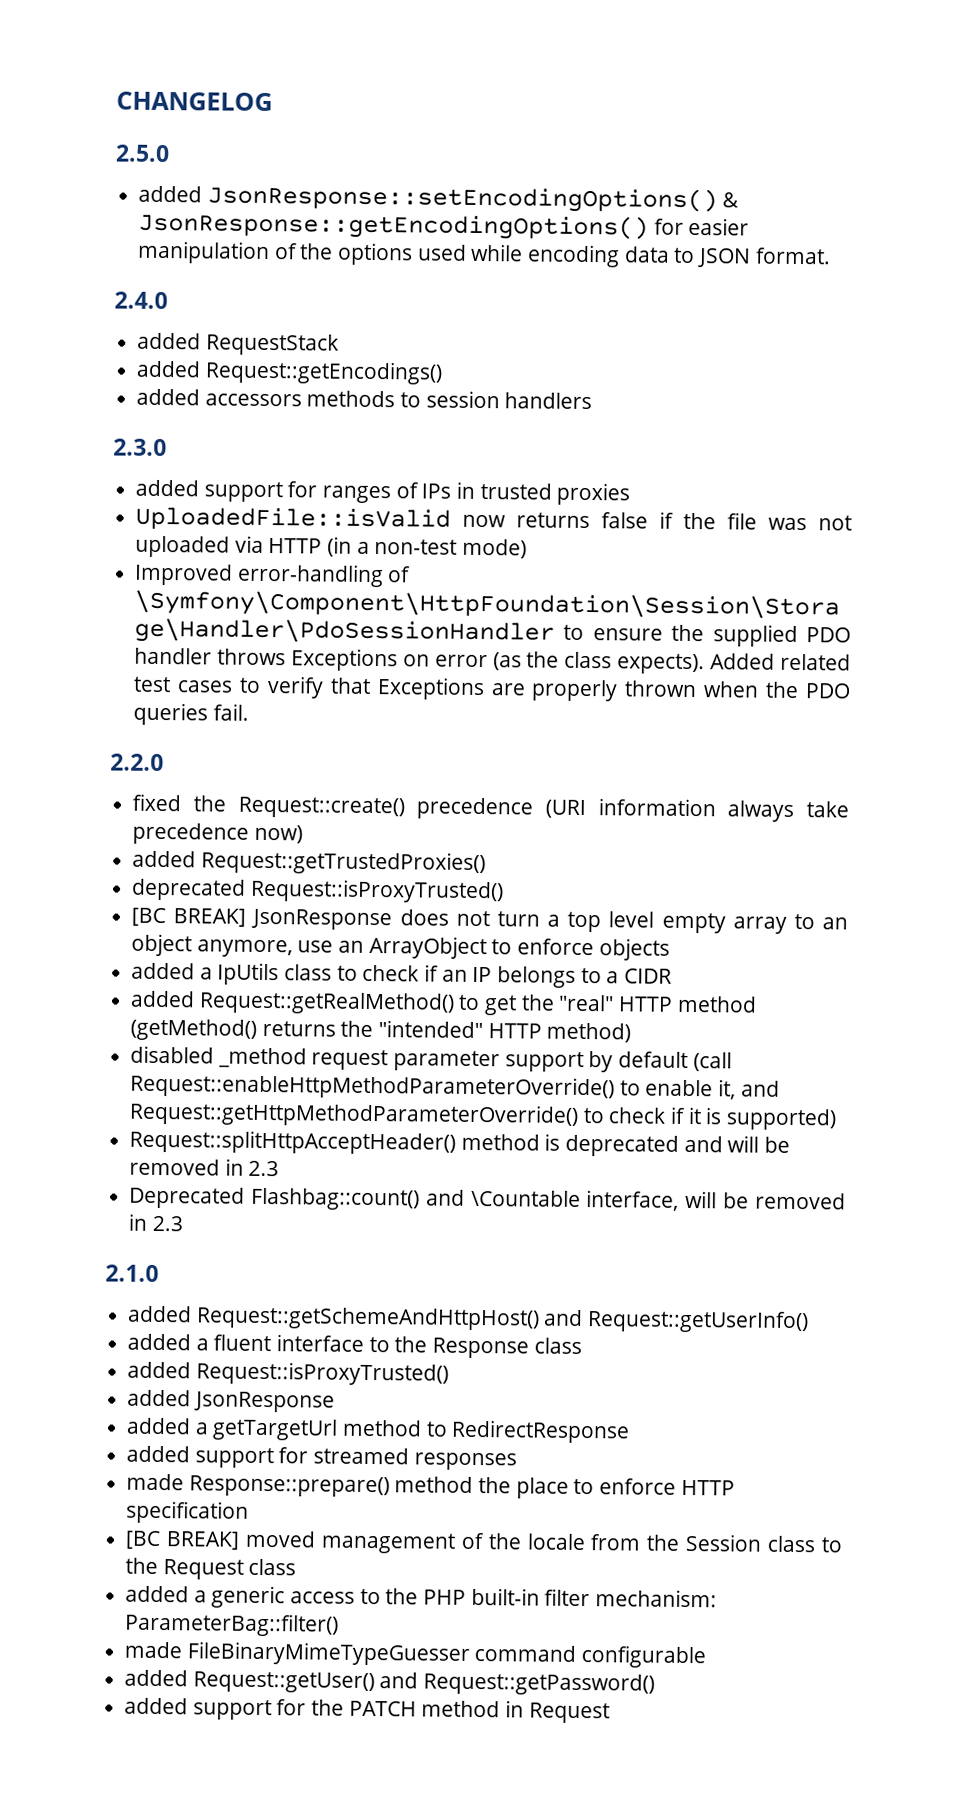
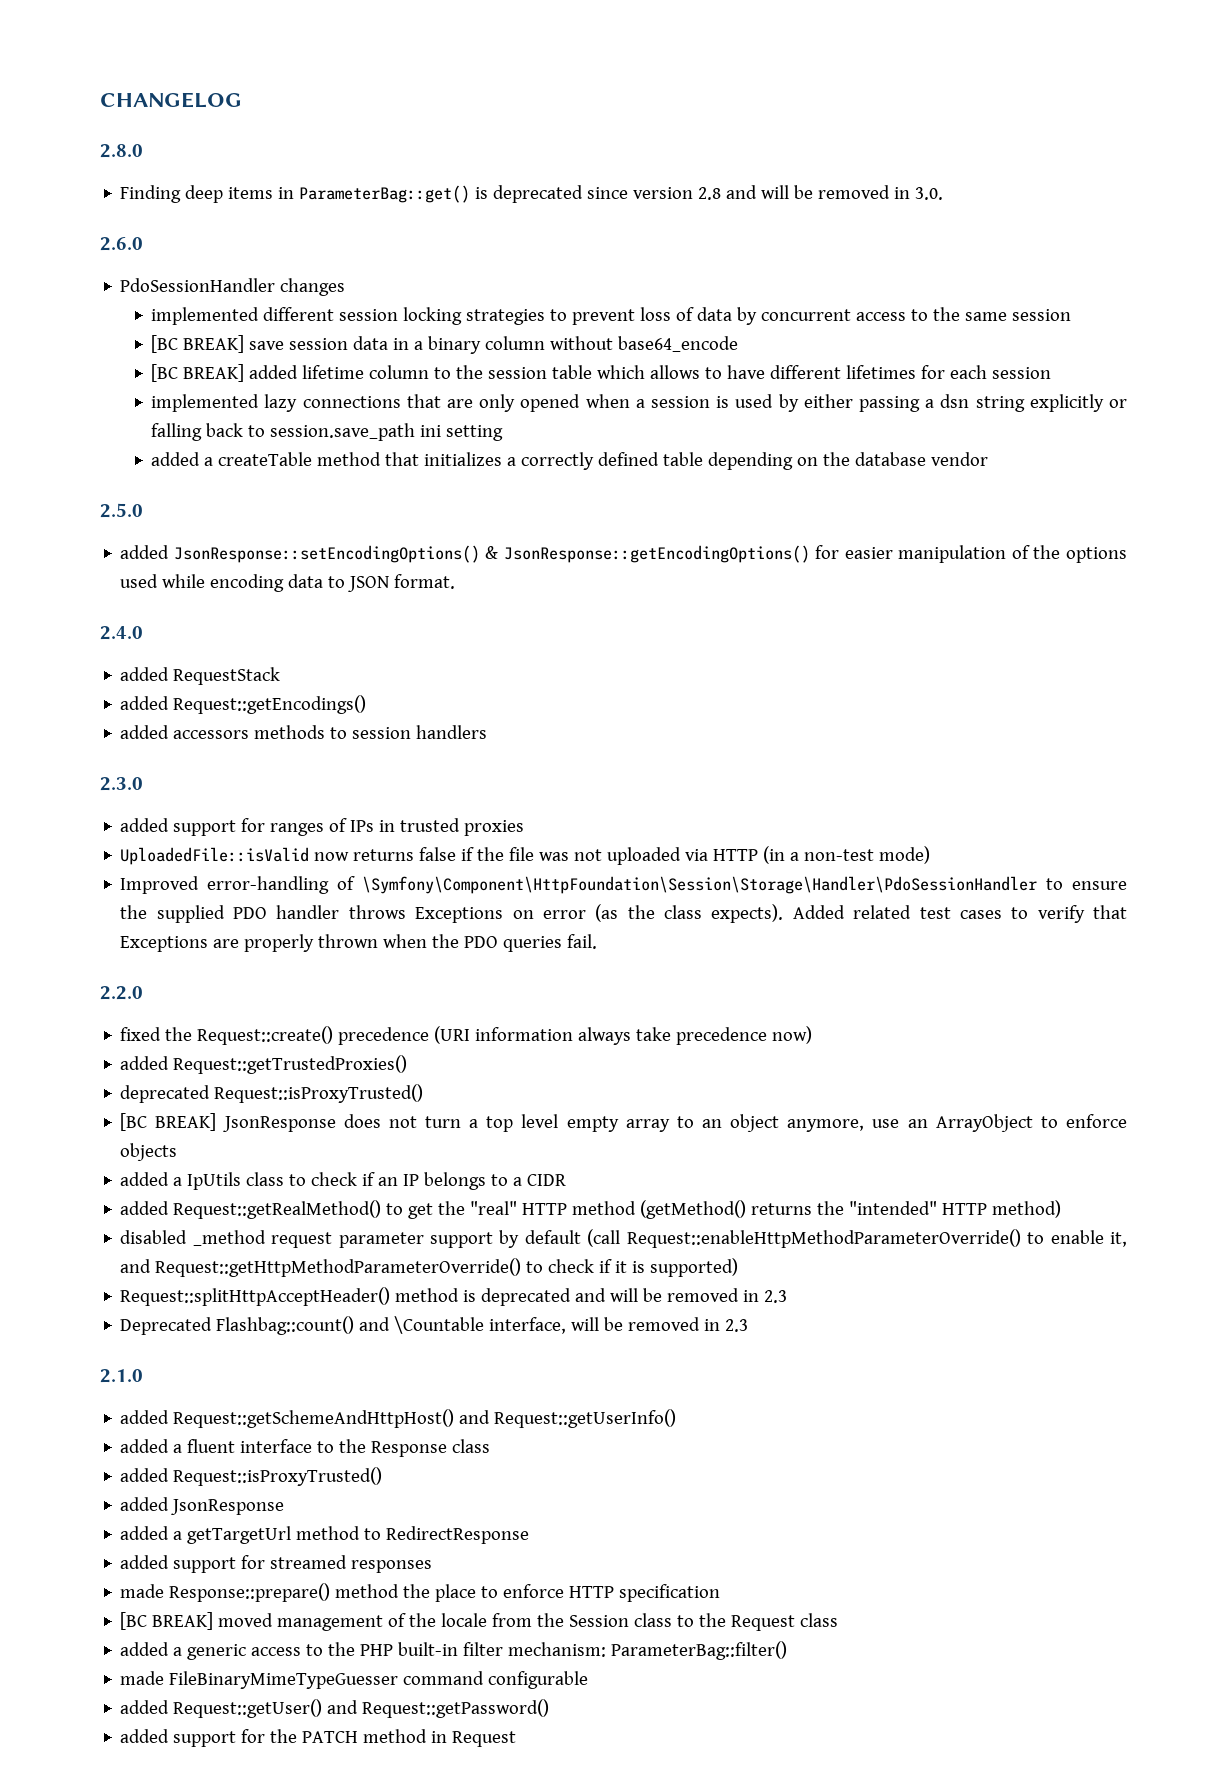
+ 2.8.0
+ Finding deep items in ParameterBag::get() is deprecated since version 2.8 and will be removed in 3.0.
+ 2.6.0
+ PdoSessionHandler changes
+ implemented different session locking strategies to prevent loss of data by concurrent access to the same session
+ [BC BREAK] save session data in a binary column without base64_encode
+ [BC BREAK] added lifetime column to the session table which allows to have different lifetimes for each session
+ implemented lazy connections that are only opened when a session is used by either passing a dsn string explicitly or falling back to session.save_path ini setting
+ added a createTable method that initializes a correctly defined table depending on the database vendor

